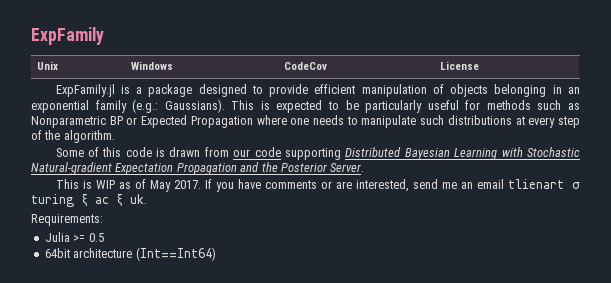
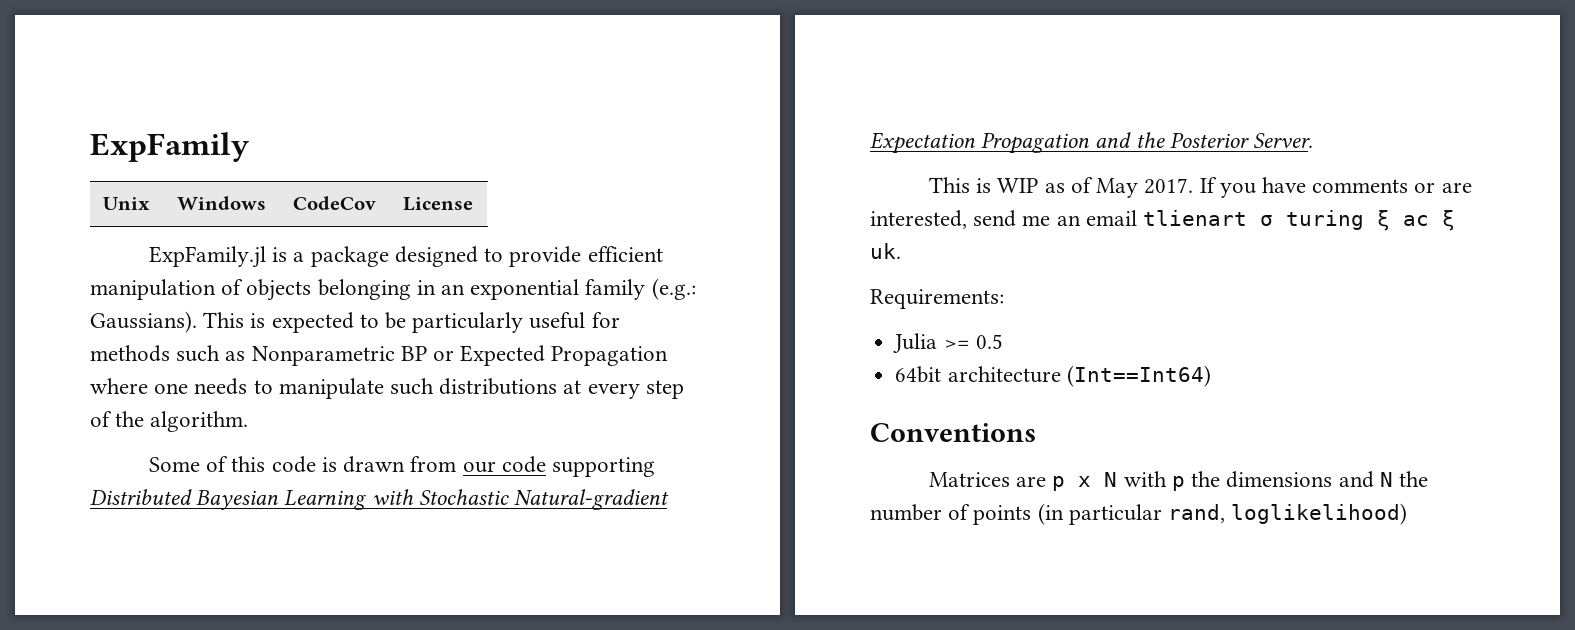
+ Conventions
+ Matrices are p x N with p the dimensions and N the number of points (in particular rand, loglikelihood)

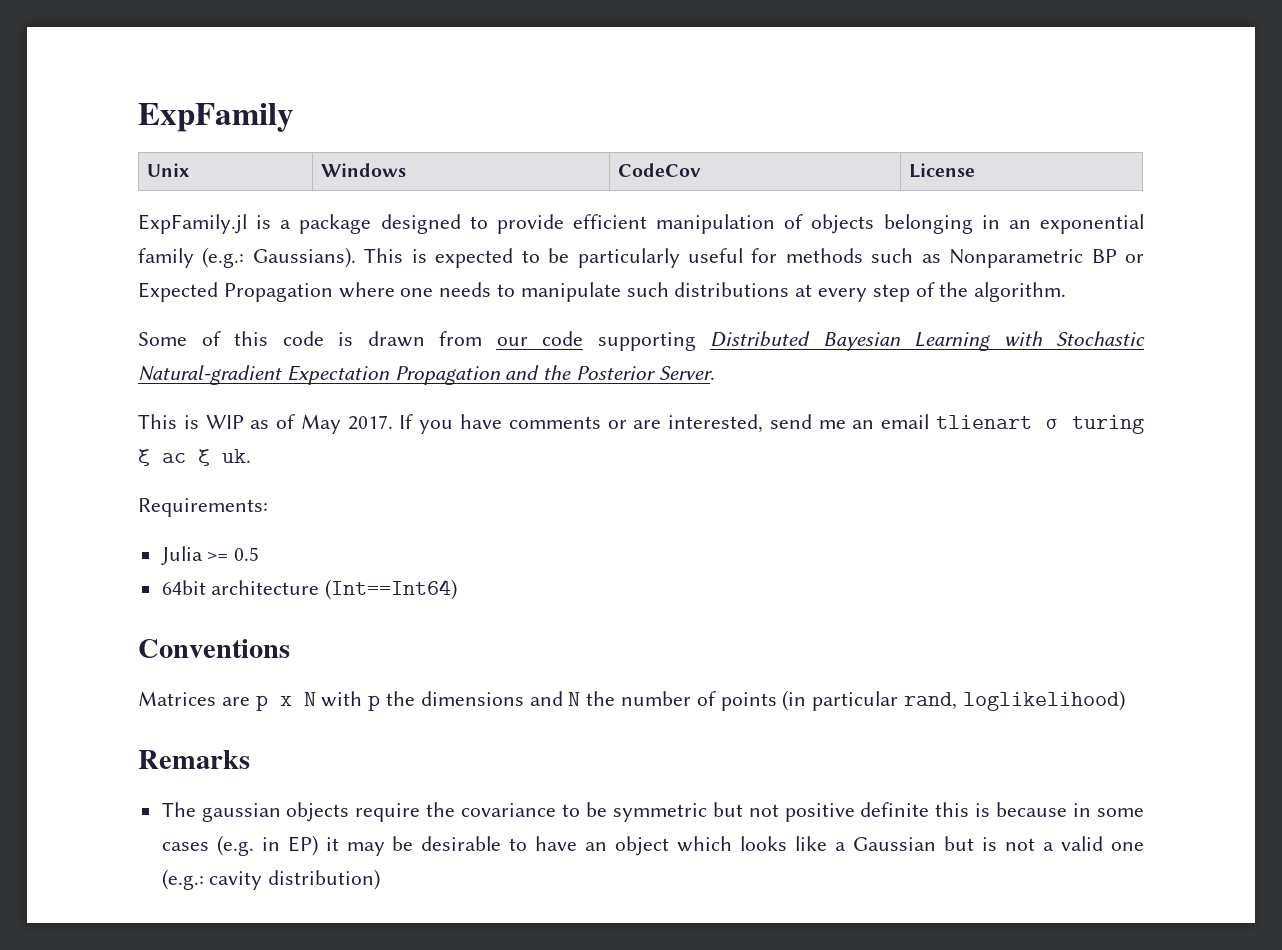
+ Remarks
+ The gaussian objects require the covariance to be symmetric but not positive definite this is because in some cases (e.g. in EP) it may be desirable to have an object which looks like a Gaussian but is not a valid one (e.g.: cavity distribution)

